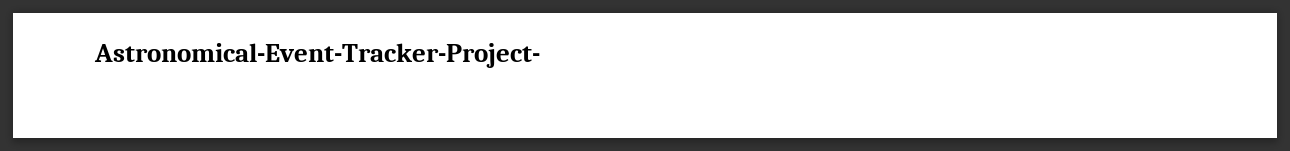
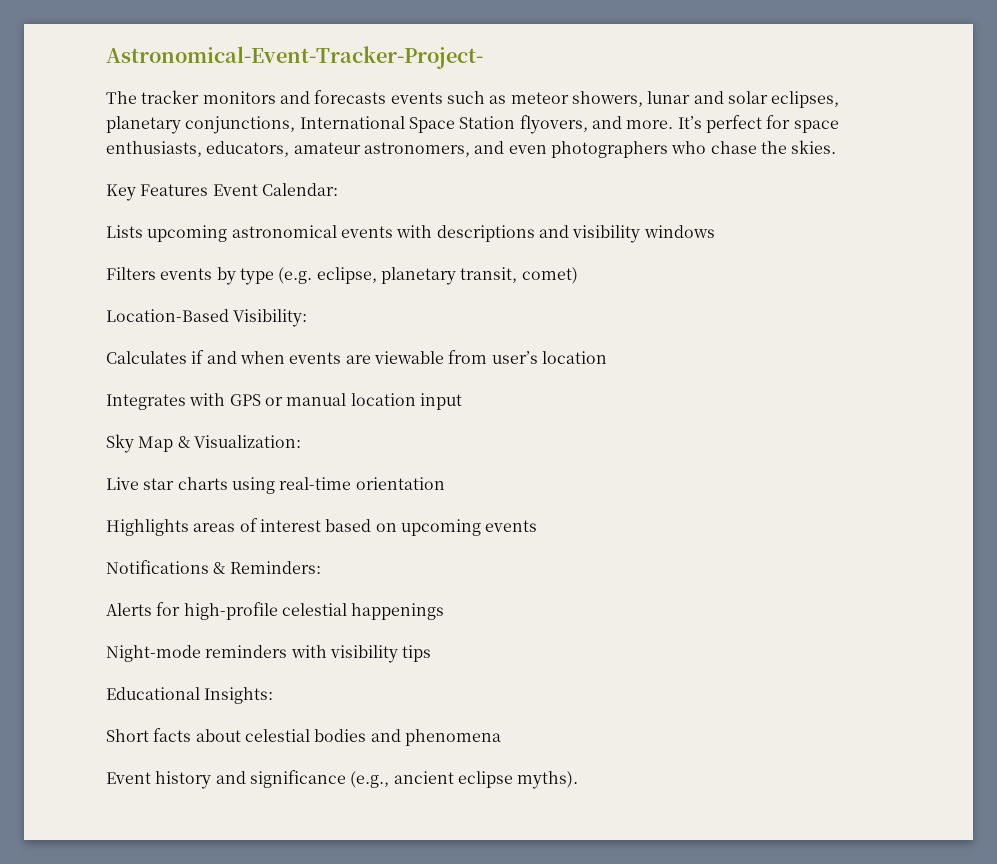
+ The tracker monitors and forecasts events such as meteor showers, lunar and solar eclipses, planetary conjunctions, International Space Station flyovers, and more. It’s perfect for space enthusiasts, educators, amateur astronomers, and even photographers who chase the skies.
+ Key Features Event Calendar:
+ Lists upcoming astronomical events with descriptions and visibility windows
+ Filters events by type (e.g. eclipse, planetary transit, comet)
+ Location-Based Visibility:
+ Calculates if and when events are viewable from user’s location
+ Integrates with GPS or manual location input
+ Sky Map & Visualization:
+ Live star charts using real-time orientation
+ Highlights areas of interest based on upcoming events
+ Notifications & Reminders:
+ Alerts for high-profile celestial happenings
+ Night-mode reminders with visibility tips
+ Educational Insights:
+ Short facts about celestial bodies and phenomena
+ Event history and significance (e.g., ancient eclipse myths).

